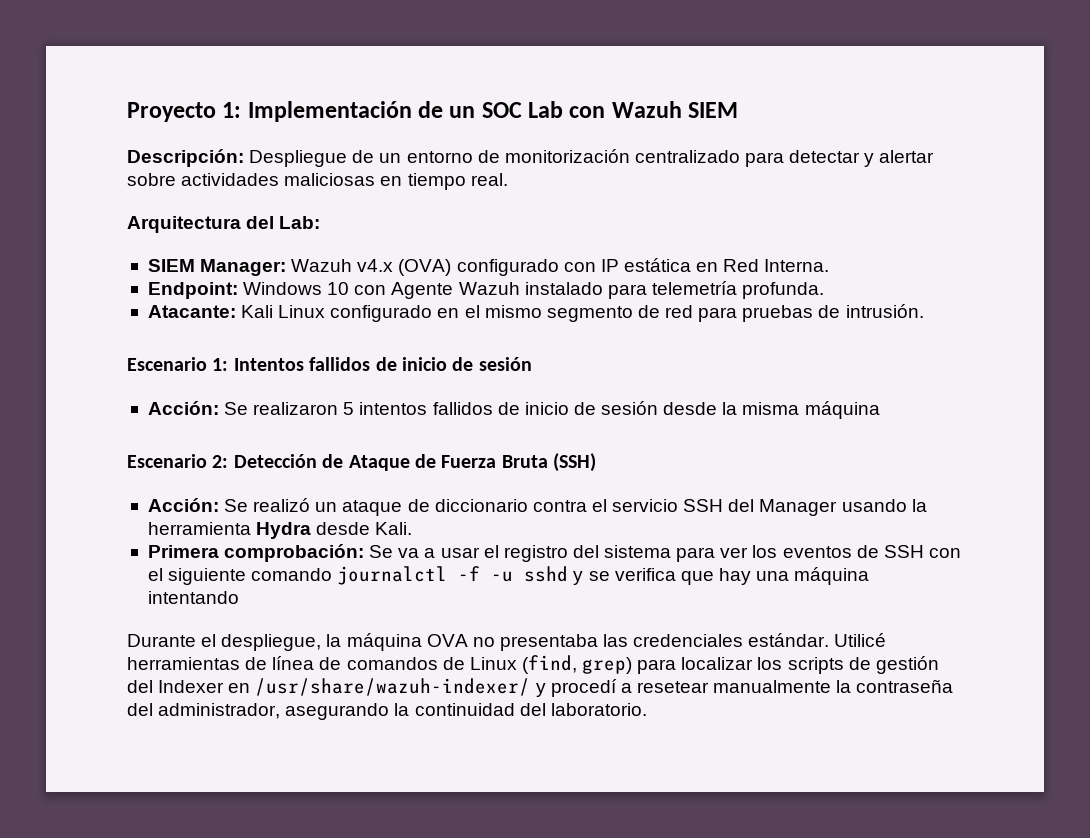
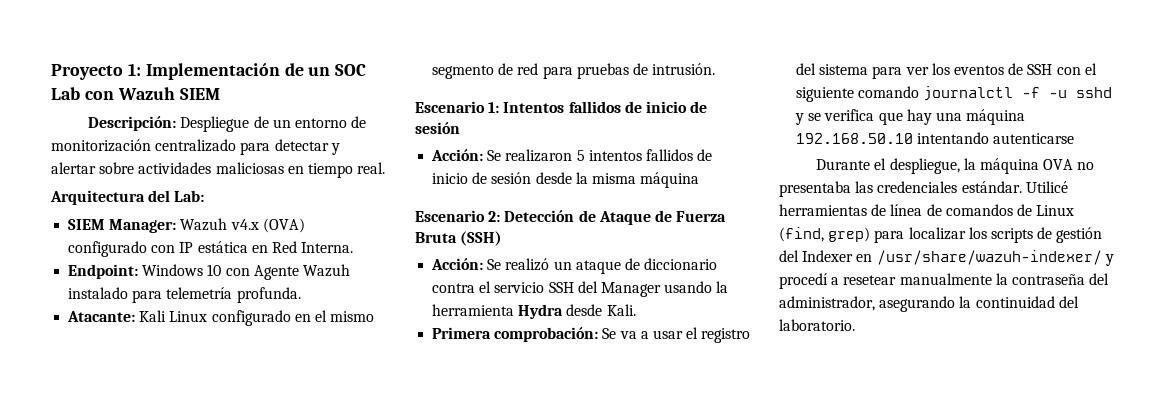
- Primera comprobación: Se va a usar el registro del sistema para ver los eventos de SSH con el siguiente comando journalctl -f -u sshd y se verifica que hay una máquina intentando
+ Primera comprobación: Se va a usar el registro del sistema para ver los eventos de SSH con el siguiente comando journalctl -f -u sshd y se verifica que hay una máquina 192.168.50.10 intentando autenticarse

